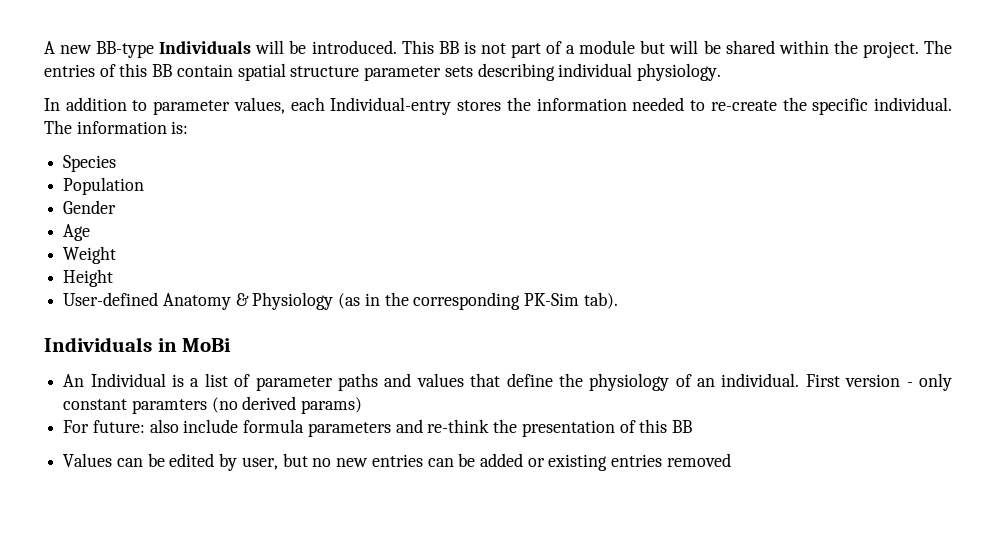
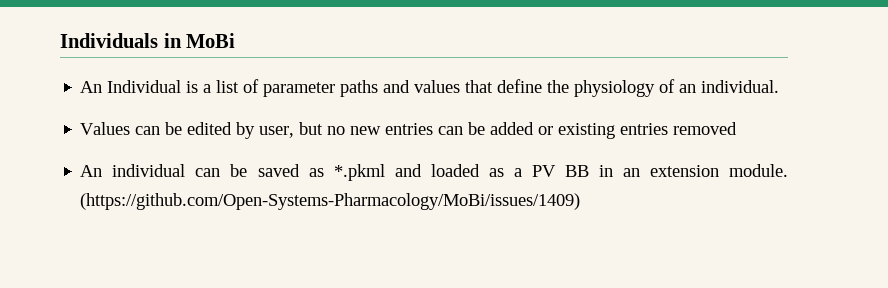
- A new BB-type Individuals will be introduced. This BB is not part of a module but will be shared within the project. The entries of this BB contain spatial structure parameter sets describing individual physiology.
- In addition to parameter values, each Individual-entry stores the information needed to re-create the specific individual. The information is:
- Species
- Population
- Gender
- Age
- Weight
- Height
- User-defined Anatomy & Physiology (as in the corresponding PK-Sim tab).
- First version - only constant paramters (no derived params)
- For future: also include formula parameters and re-think the presentation of this BB
+ An individual can be saved as *.pkml and loaded as a PV BB in an extension module. (https://github.com/Open-Systems-Pharmacology/MoBi/issues/1409)

